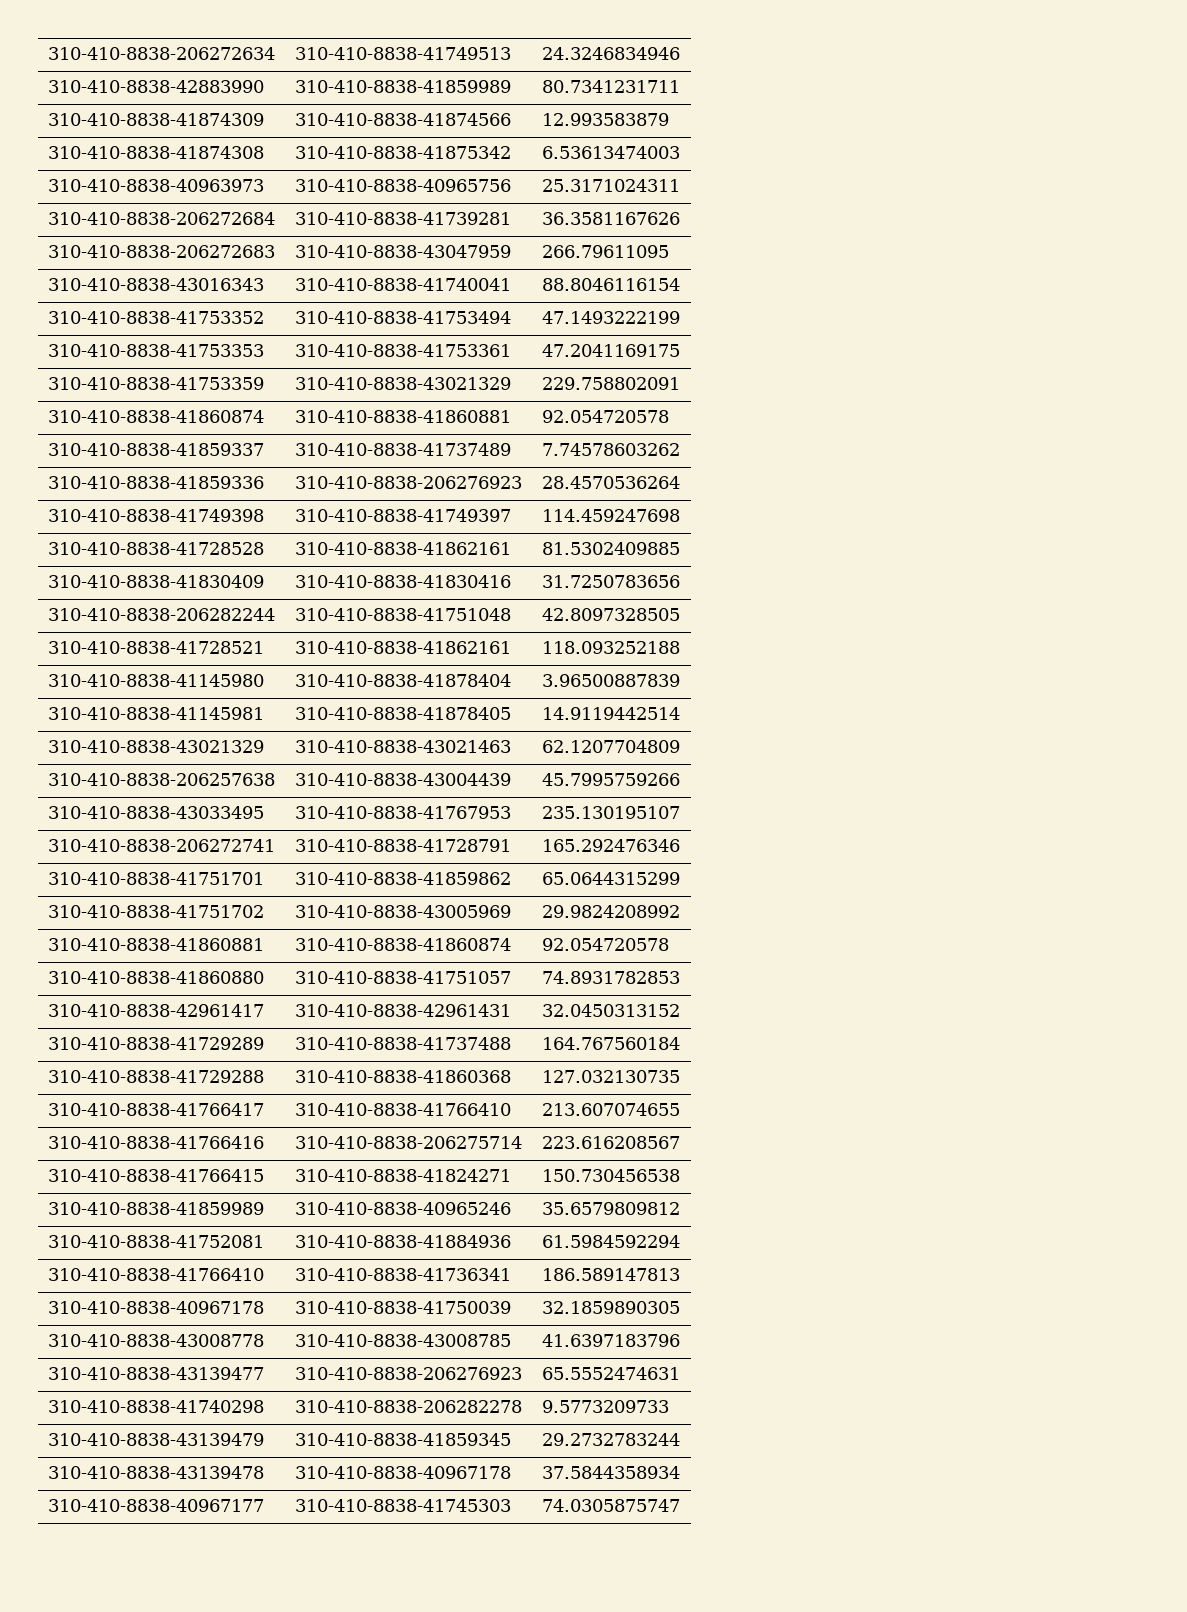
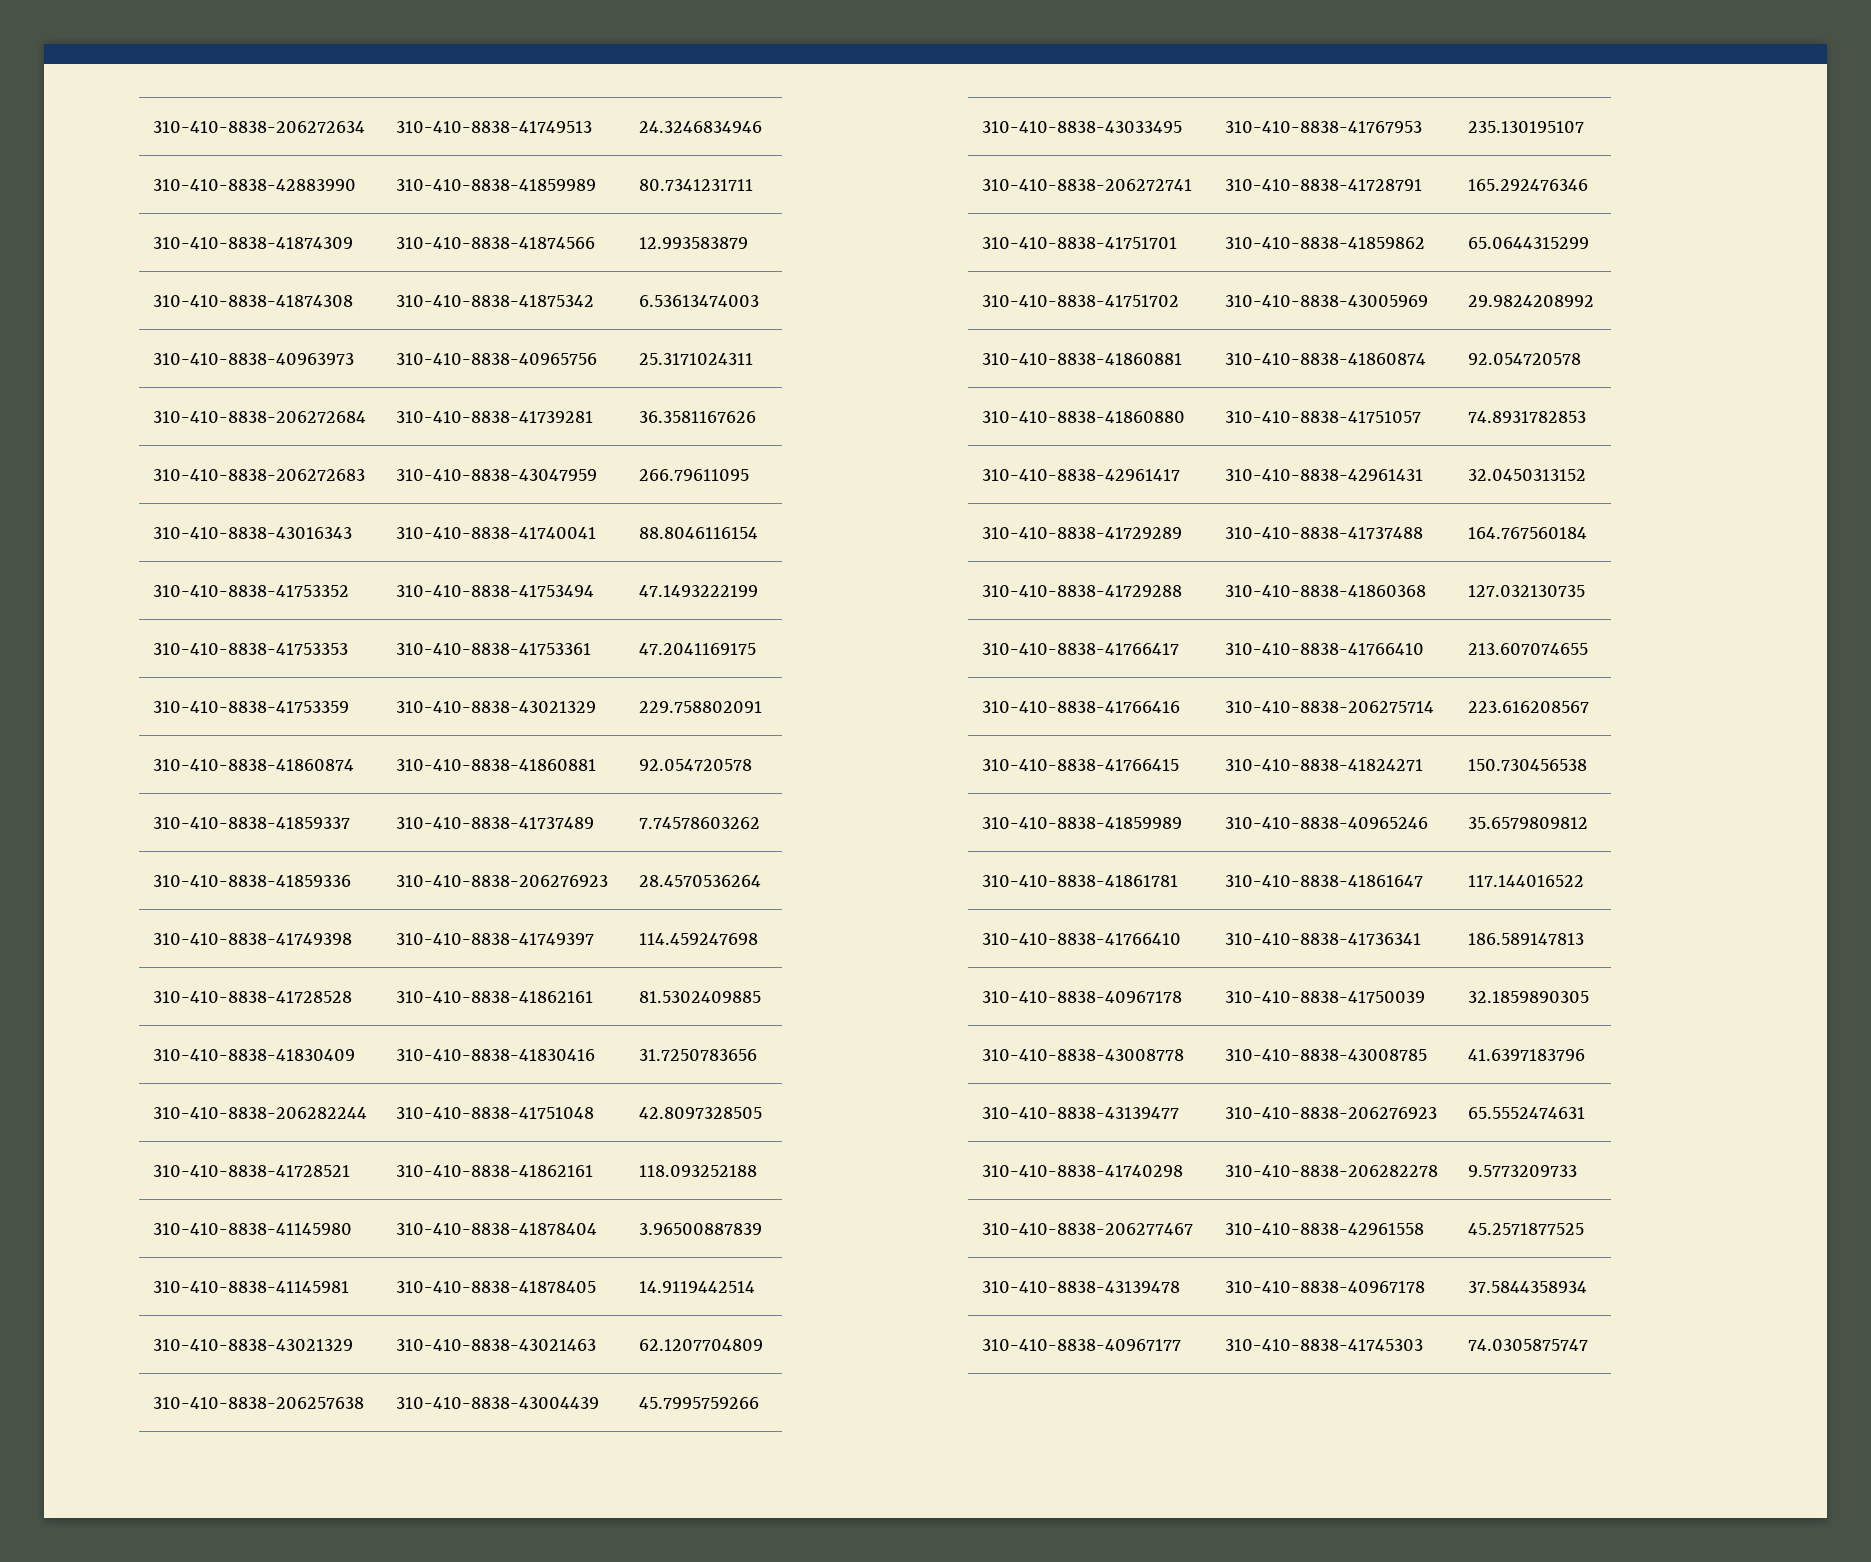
- 310-410-8838-41752081 | 310-410-8838-41884936 | 61.5984592294
+ 310-410-8838-41861781 | 310-410-8838-41861647 | 117.144016522
- 310-410-8838-43139479 | 310-410-8838-41859345 | 29.2732783244
+ 310-410-8838-206277467 | 310-410-8838-42961558 | 45.2571877525

